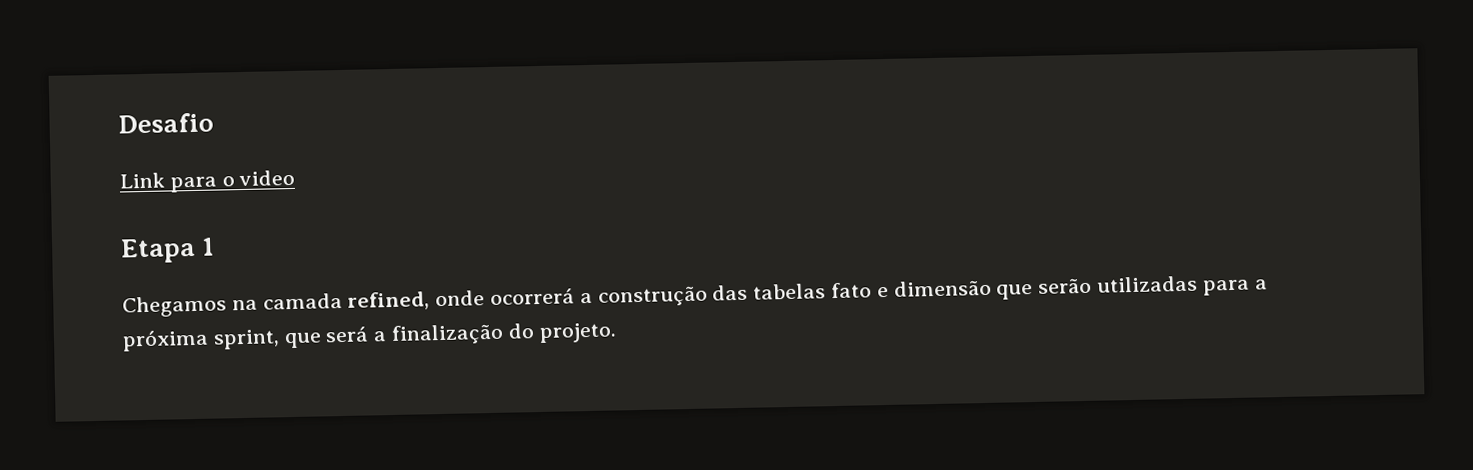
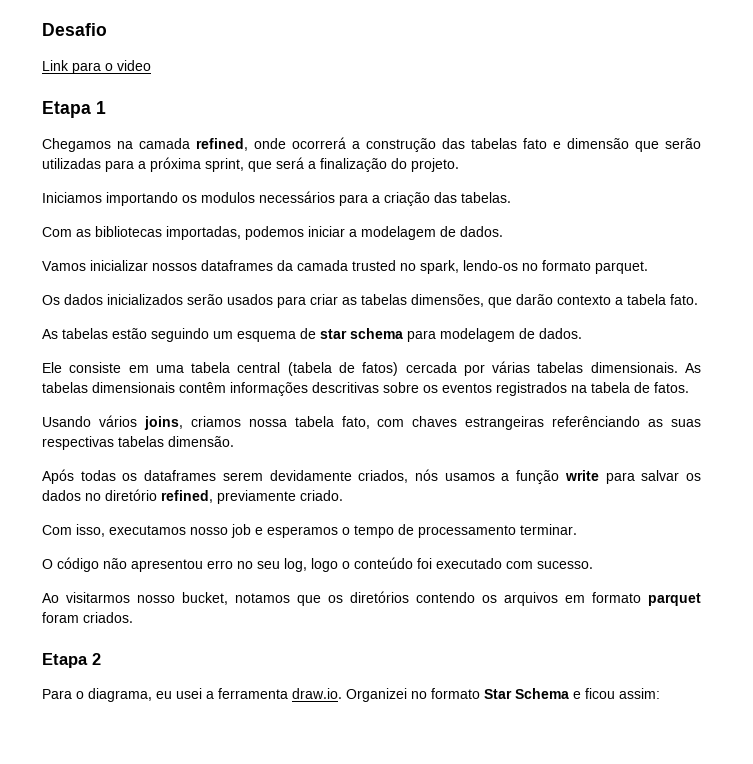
+ Iniciamos importando os modulos necessários para a criação das tabelas.
+ Com as bibliotecas importadas, podemos iniciar a modelagem de dados.
+ Vamos inicializar nossos dataframes da camada trusted no spark, lendo-os no formato parquet.
+ Os dados inicializados serão usados para criar as tabelas dimensões, que darão contexto a tabela fato.
+ As tabelas estão seguindo um esquema de star schema para modelagem de dados.
+ Ele consiste em uma tabela central (tabela de fatos) cercada por várias tabelas dimensionais. As tabelas dimensionais contêm informações descritivas sobre os eventos registrados na tabela de fatos.
+ Usando vários joins, criamos nossa tabela fato, com chaves estrangeiras referênciando as suas respectivas tabelas dimensão.
+ Após todas os dataframes serem devidamente criados, nós usamos a função write para salvar os dados no diretório refined, previamente criado.
+ Com isso, executamos nosso job e esperamos o tempo de processamento terminar.
+ O código não apresentou erro no seu log, logo o conteúdo foi executado com sucesso.
+ Ao visitarmos nosso bucket, notamos que os diretórios contendo os arquivos em formato parquet foram criados.
+ Etapa 2
+ Para o diagrama, eu usei a ferramenta draw.io. Organizei no formato Star Schema e ficou assim:

